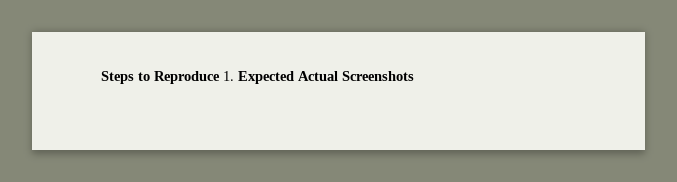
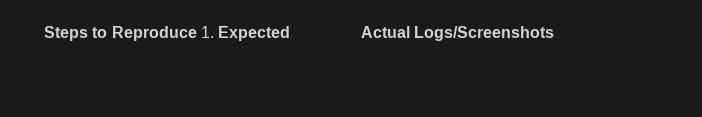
- Steps to Reproduce 1. Expected Actual Screenshots
+ Steps to Reproduce 1. Expected Actual Logs/Screenshots

